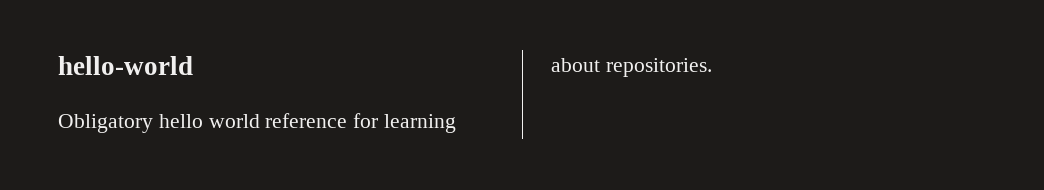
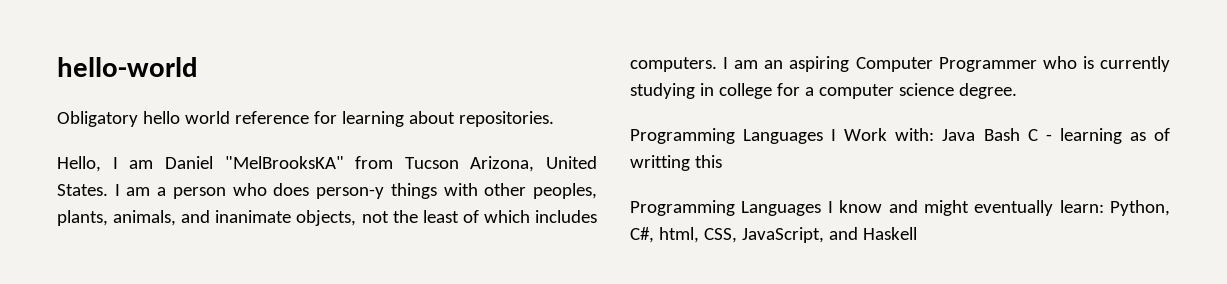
+ Hello, I am Daniel "MelBrooksKA" from Tucson Arizona, United States. I am a person who does person-y things with other peoples, plants, animals, and inanimate objects, not the least of which includes computers. I am an aspiring Computer Programmer who is currently studying in college for a computer science degree.
+ Programming Languages I Work with: Java Bash C - learning as of writting this
+ Programming Languages I know and might eventually learn: Python, C#, html, CSS, JavaScript, and Haskell

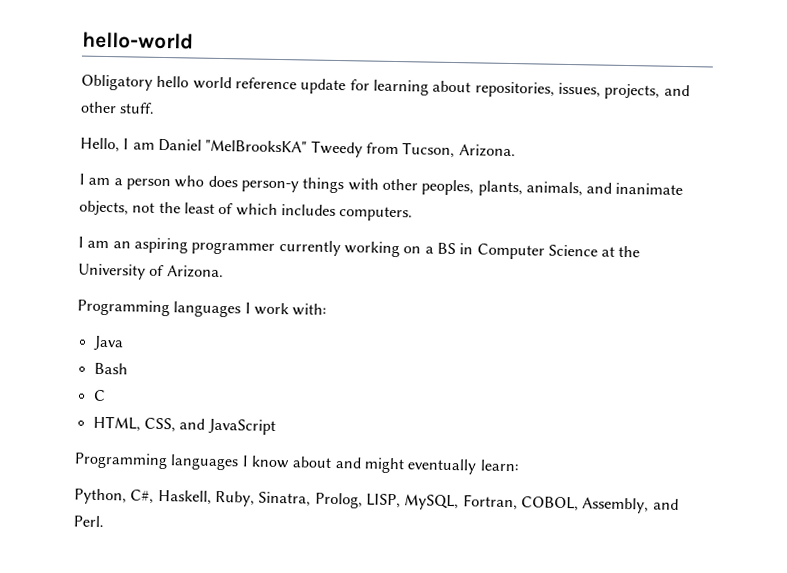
- Obligatory hello world reference for learning about repositories.
+ Obligatory hello world reference update for learning about repositories, issues, projects, and other stuff.
- Hello, I am Daniel "MelBrooksKA" from Tucson Arizona, United States. I am a person who does person-y things with other peoples, plants, animals, and inanimate objects, not the least of which includes computers. I am an aspiring Computer Programmer who is currently studying in college for a computer science degree.
- Programming Languages I Work with: Java Bash C - learning as of writting this
- Programming Languages I know and might eventually learn: Python, C#, html, CSS, JavaScript, and Haskell
+ Hello, I am Daniel "MelBrooksKA" Tweedy from Tucson, Arizona.
+ I am a person who does person-y things with other peoples, plants, animals, and inanimate objects, not the least of which includes computers.
+ I am an aspiring programmer currently working on a BS in Computer Science at the University of Arizona.
+ Programming languages I work with:
+ Java
+ Bash
+ C
+ HTML, CSS, and JavaScript
+ Programming languages I know about and might eventually learn:
+ Python, C#, Haskell, Ruby, Sinatra, Prolog, LISP, MySQL, Fortran, COBOL, Assembly, and Perl.

